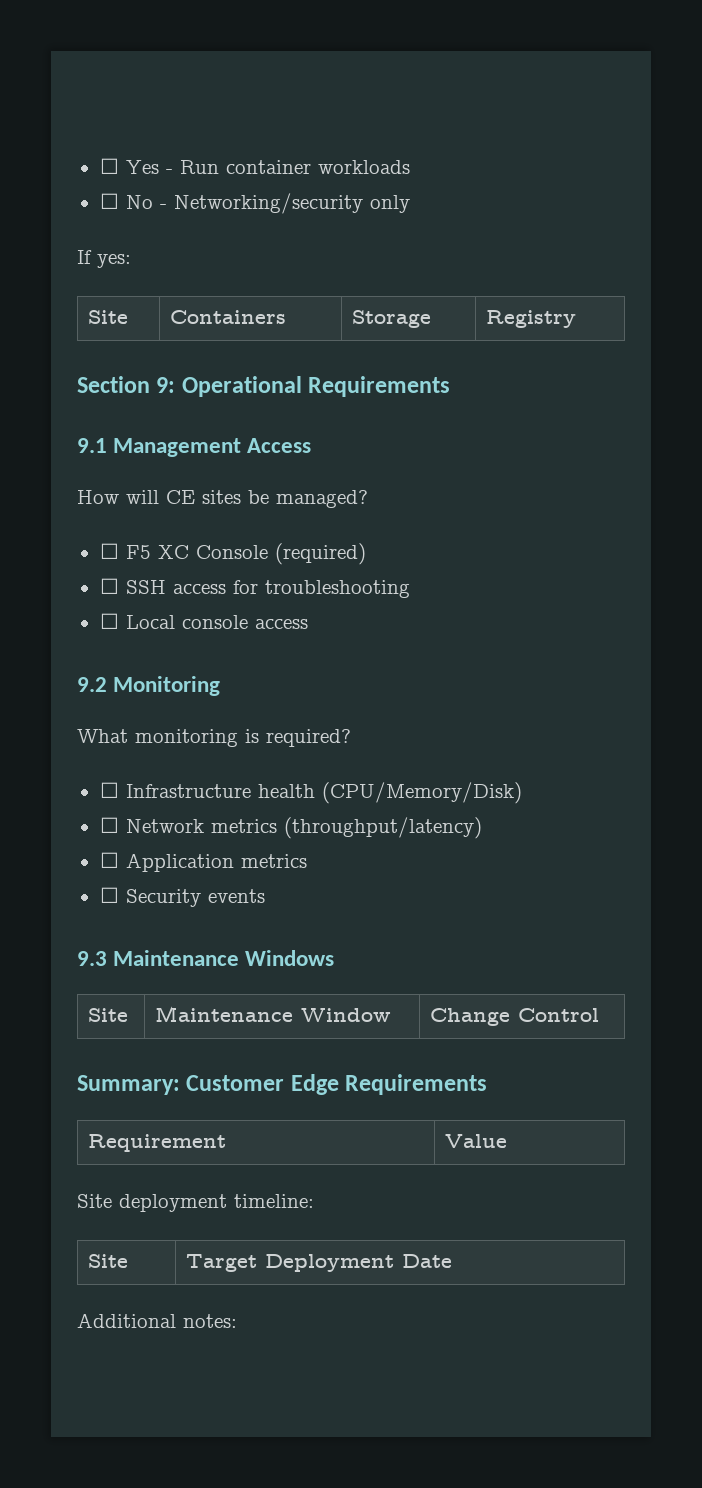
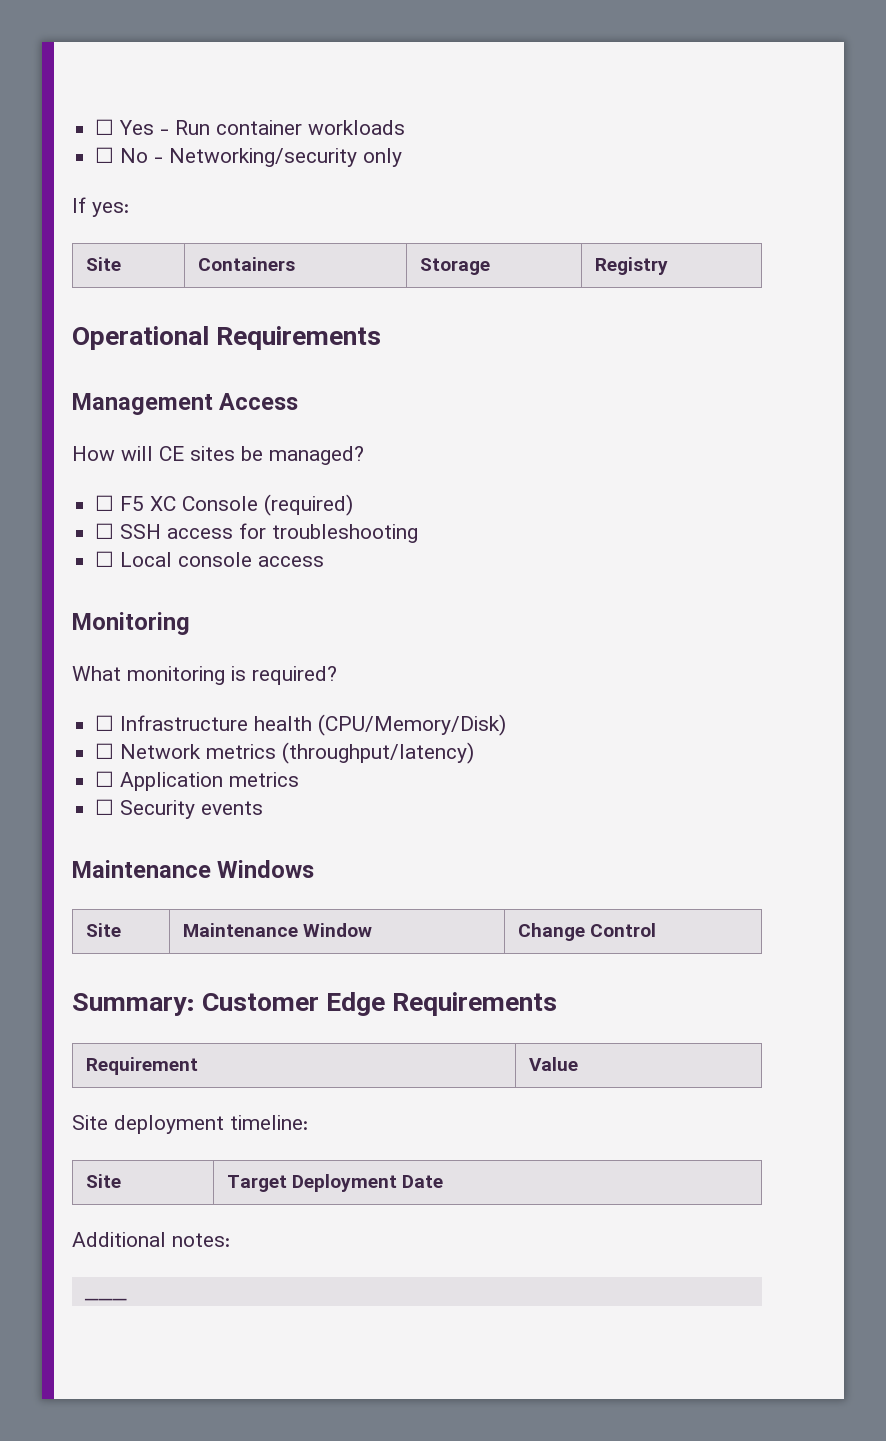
- Section 9: Operational Requirements
+ Operational Requirements
- 9.1 Management Access
+ Management Access
- 9.2 Monitoring
+ Monitoring
- 9.3 Maintenance Windows
+ Maintenance Windows
+ ___

